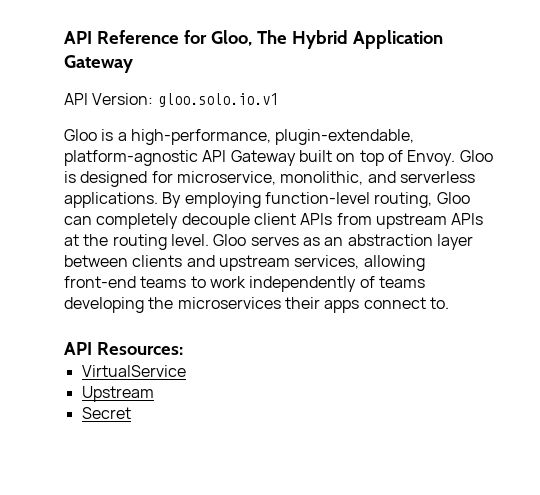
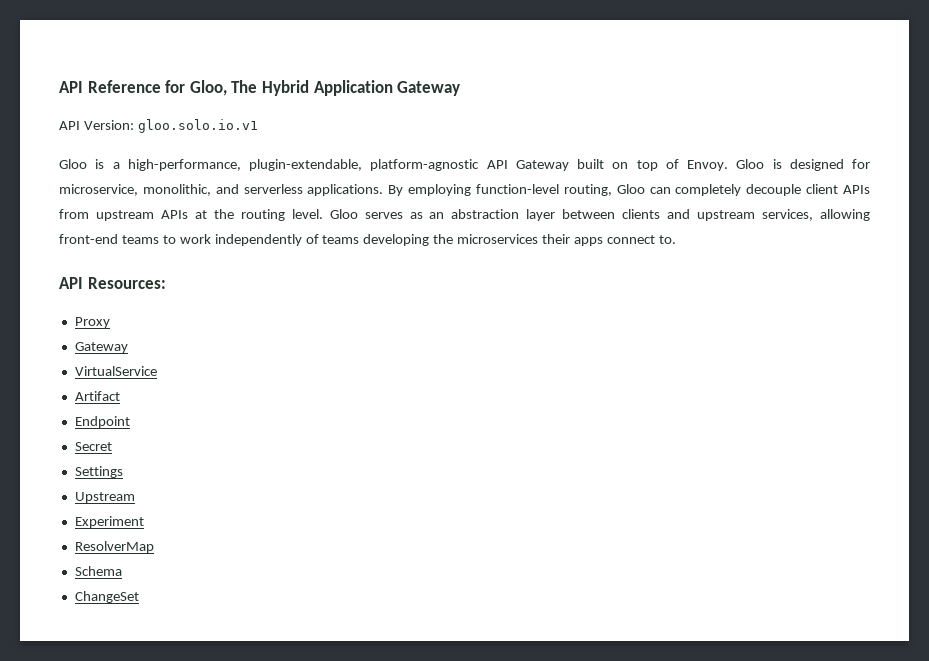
+ Proxy
+ Gateway
+ Artifact
+ Endpoint
+ Secret
+ Settings
  Upstream
- Secret
+ Experiment
+ ResolverMap
+ Schema
+ ChangeSet

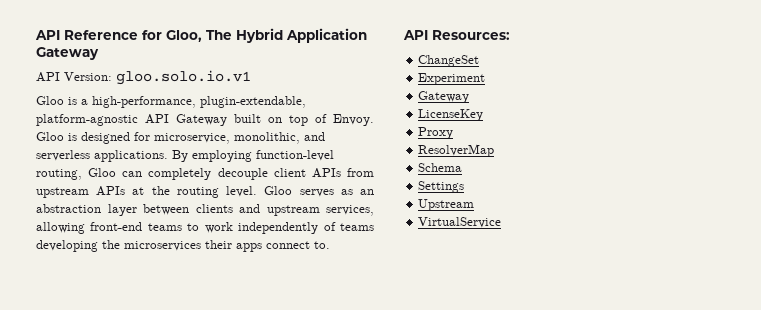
+ ChangeSet
+ Experiment
+ Gateway
+ LicenseKey
  Proxy
- Gateway
- VirtualService
- Artifact
- Endpoint
- Secret
+ ResolverMap
+ Schema
  Settings
  Upstream
- Experiment
- ResolverMap
- Schema
- ChangeSet
+ VirtualService

